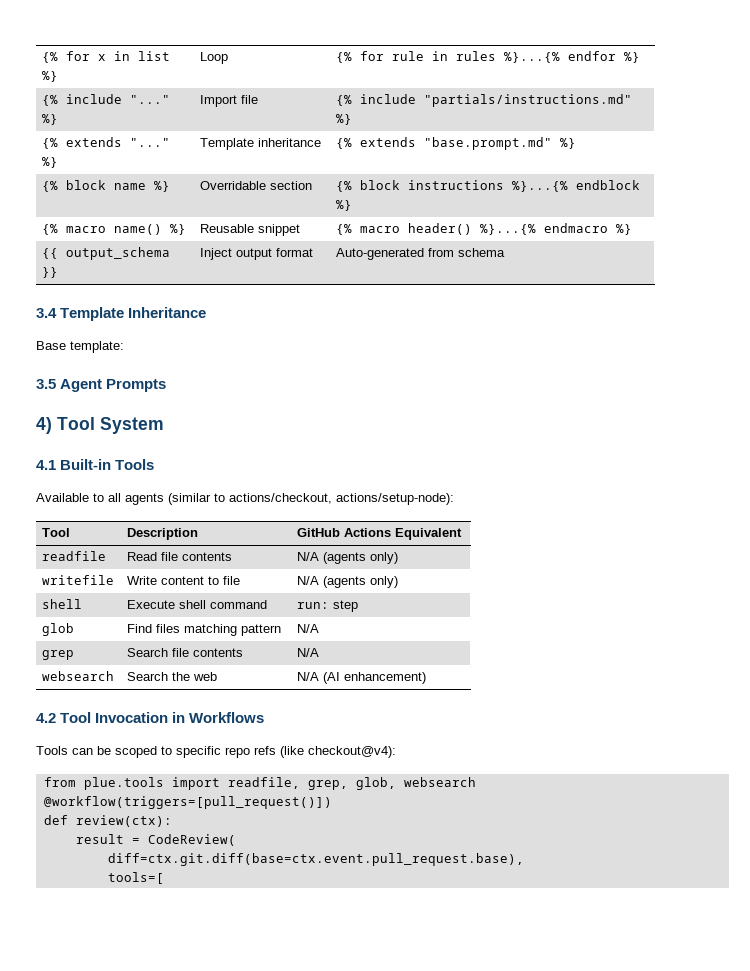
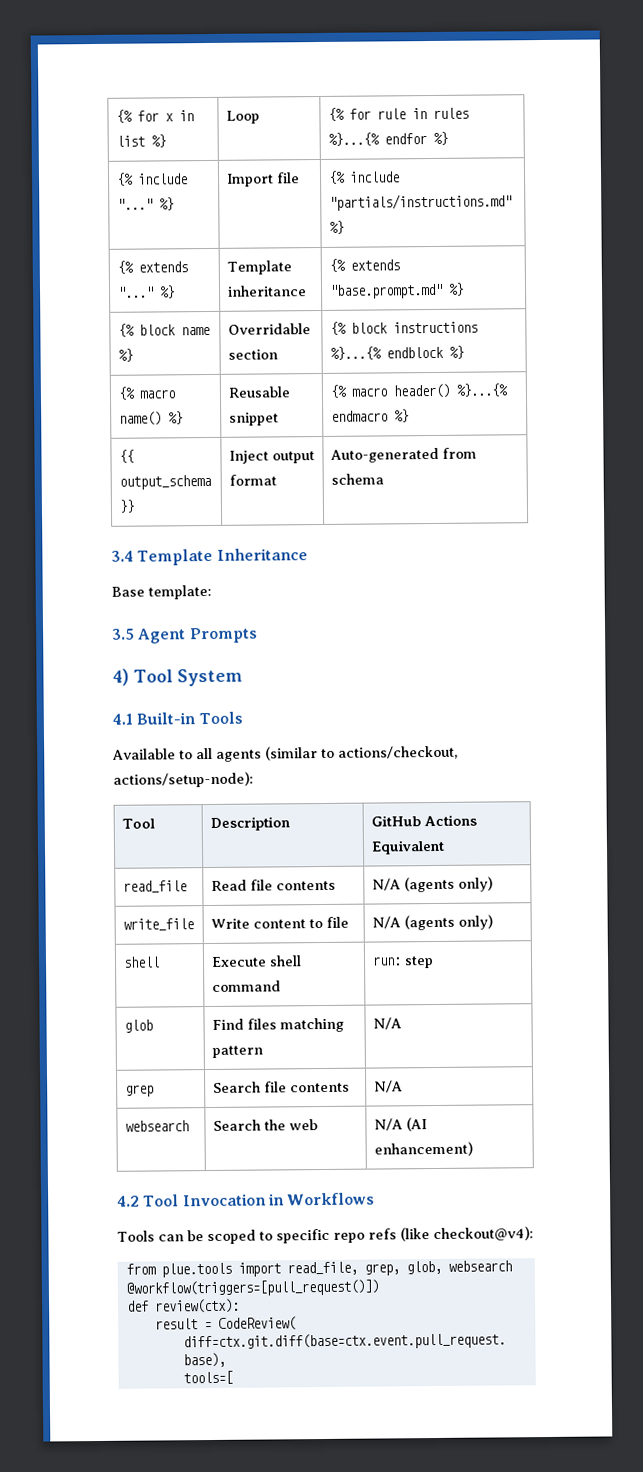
- readfile | Read file contents | N/A (agents only)
+ read_file | Read file contents | N/A (agents only)
- writefile | Write content to file | N/A (agents only)
+ write_file | Write content to file | N/A (agents only)
- from plue.tools import readfile, grep, glob, websearch
+ from plue.tools import read_file, grep, glob, websearch

